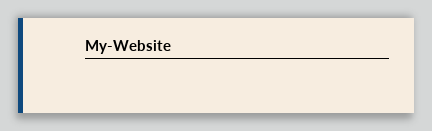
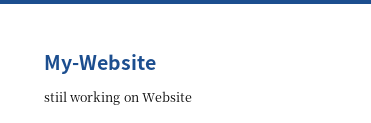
+ stiil working on Website

